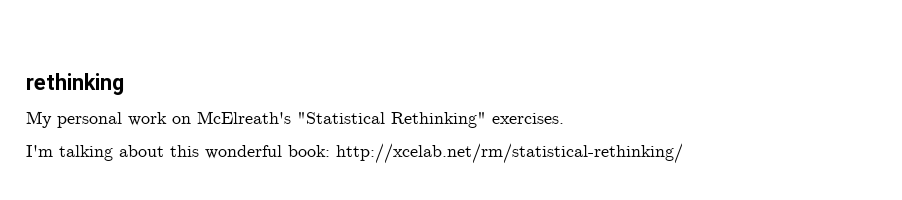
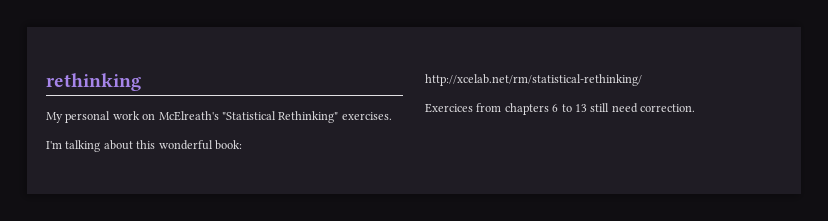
+ Exercices from chapters 6 to 13 still need correction.

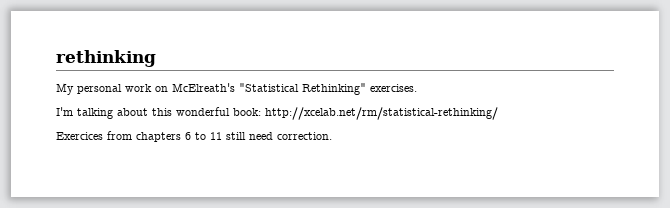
- Exercices from chapters 6 to 13 still need correction.
+ Exercices from chapters 6 to 11 still need correction.

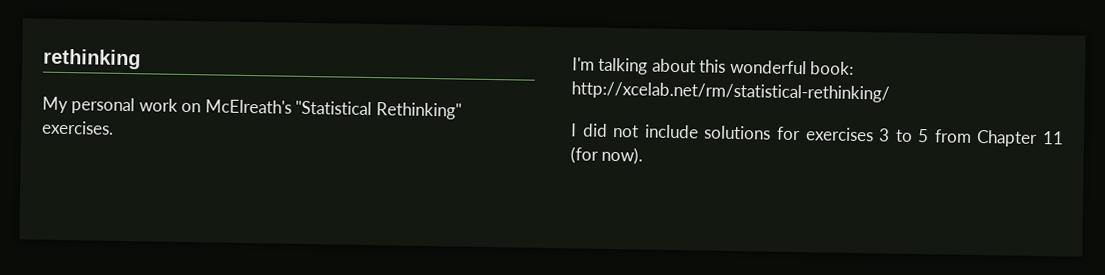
- Exercices from chapters 6 to 11 still need correction.
+ I did not include solutions for exercises 3 to 5 from Chapter 11 (for now).

